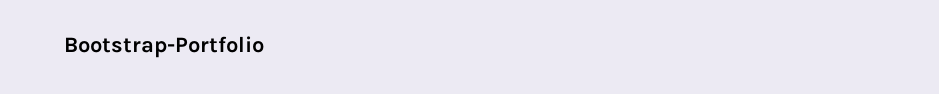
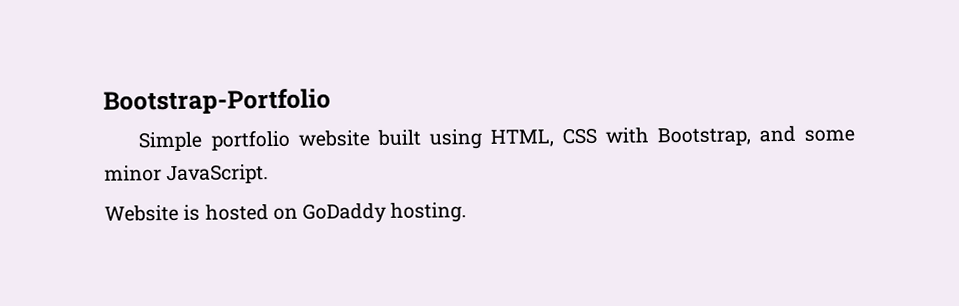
+ Simple portfolio website built using HTML, CSS with Bootstrap, and some minor JavaScript.
+ Website is hosted on GoDaddy hosting.

